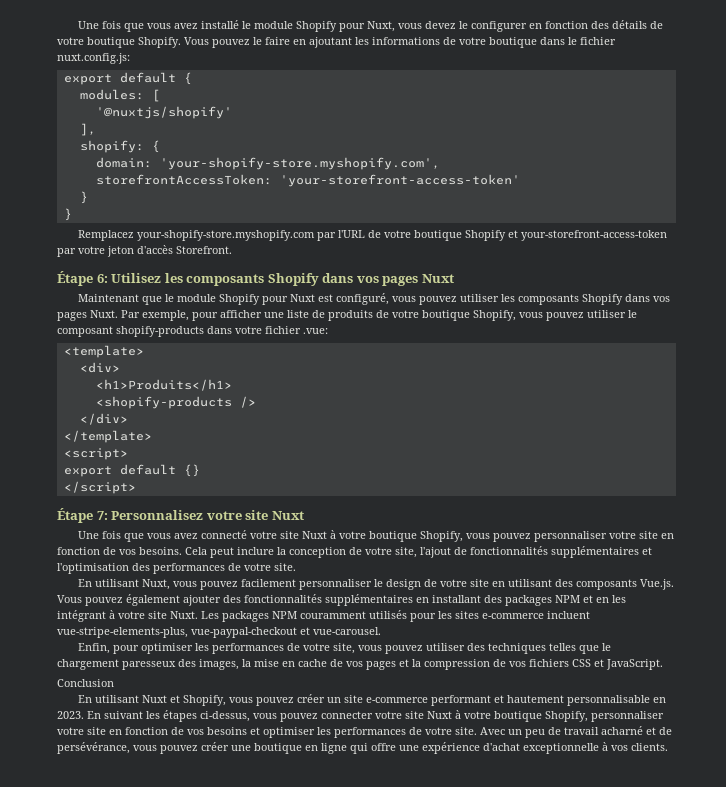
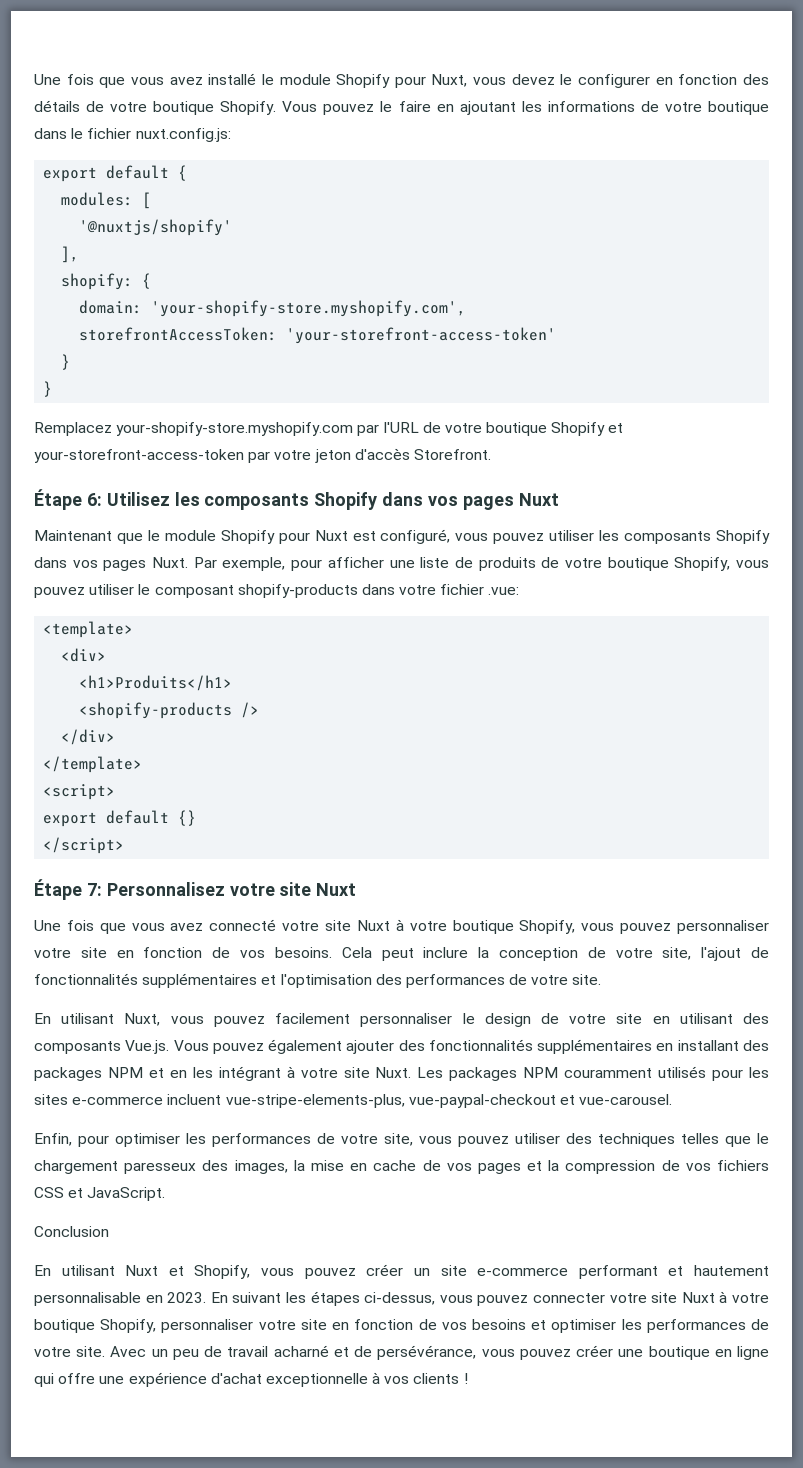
- Avec un peu de travail acharné et de persévérance, vous pouvez créer une boutique en ligne qui offre une expérience d'achat exceptionnelle à vos clients.
+ Avec un peu de travail acharné et de persévérance, vous pouvez créer une boutique en ligne qui offre une expérience d'achat exceptionnelle à vos clients !

